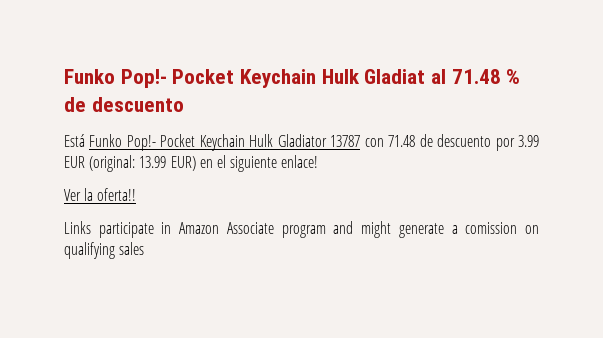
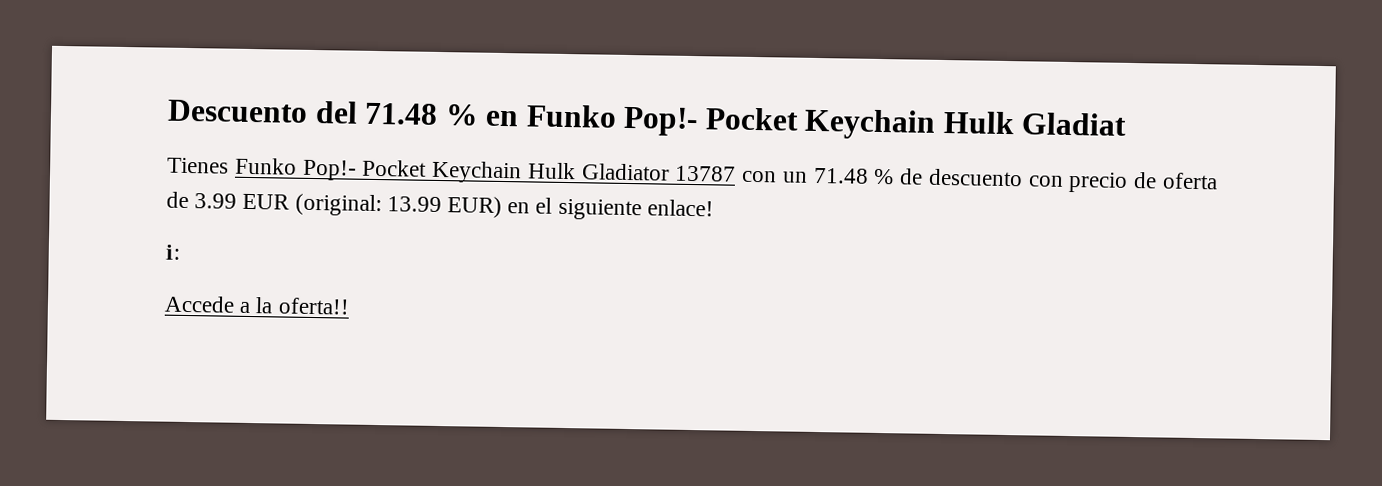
- Funko Pop!- Pocket Keychain Hulk Gladiat al 71.48 % de descuento
- Está Funko Pop!- Pocket Keychain Hulk Gladiator 13787 con 71.48 de descuento por 3.99 EUR (original: 13.99 EUR) en el siguiente enlace!
+ Descuento del 71.48 % en Funko Pop!- Pocket Keychain Hulk Gladiat
+ Tienes Funko Pop!- Pocket Keychain Hulk Gladiator 13787 con un 71.48 % de descuento con precio de oferta de 3.99 EUR (original: 13.99 EUR) en el siguiente enlace!
- Ver la oferta!!
+ ℹ:
+ Accede a la oferta!!
- Links participate in Amazon Associate program and might generate a comission on qualifying sales

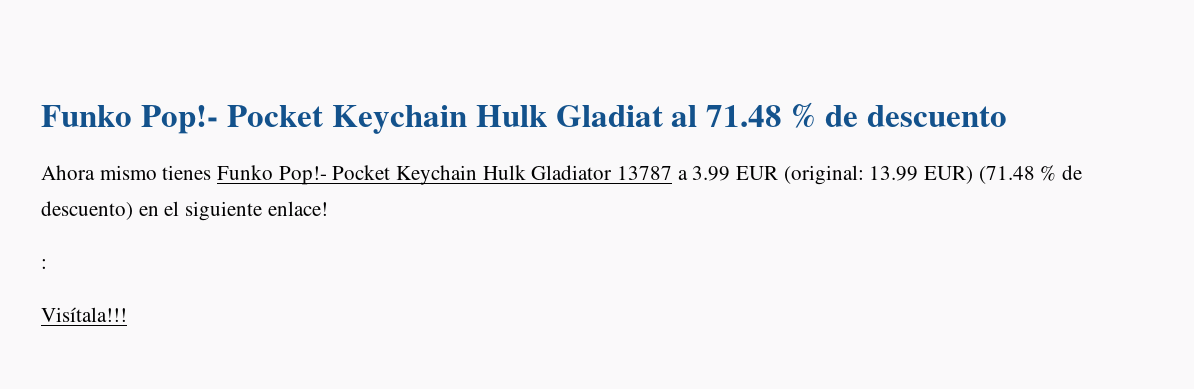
- Descuento del 71.48 % en Funko Pop!- Pocket Keychain Hulk Gladiat
- Tienes Funko Pop!- Pocket Keychain Hulk Gladiator 13787 con un 71.48 % de descuento con precio de oferta de 3.99 EUR (original: 13.99 EUR) en el siguiente enlace!
+ Funko Pop!- Pocket Keychain Hulk Gladiat al 71.48 % de descuento
+ Ahora mismo tienes Funko Pop!- Pocket Keychain Hulk Gladiator 13787 a 3.99 EUR (original: 13.99 EUR) (71.48 % de descuento) en el siguiente enlace!
- ℹ:
- Accede a la oferta!!
+ :
+ Visítala!!!

